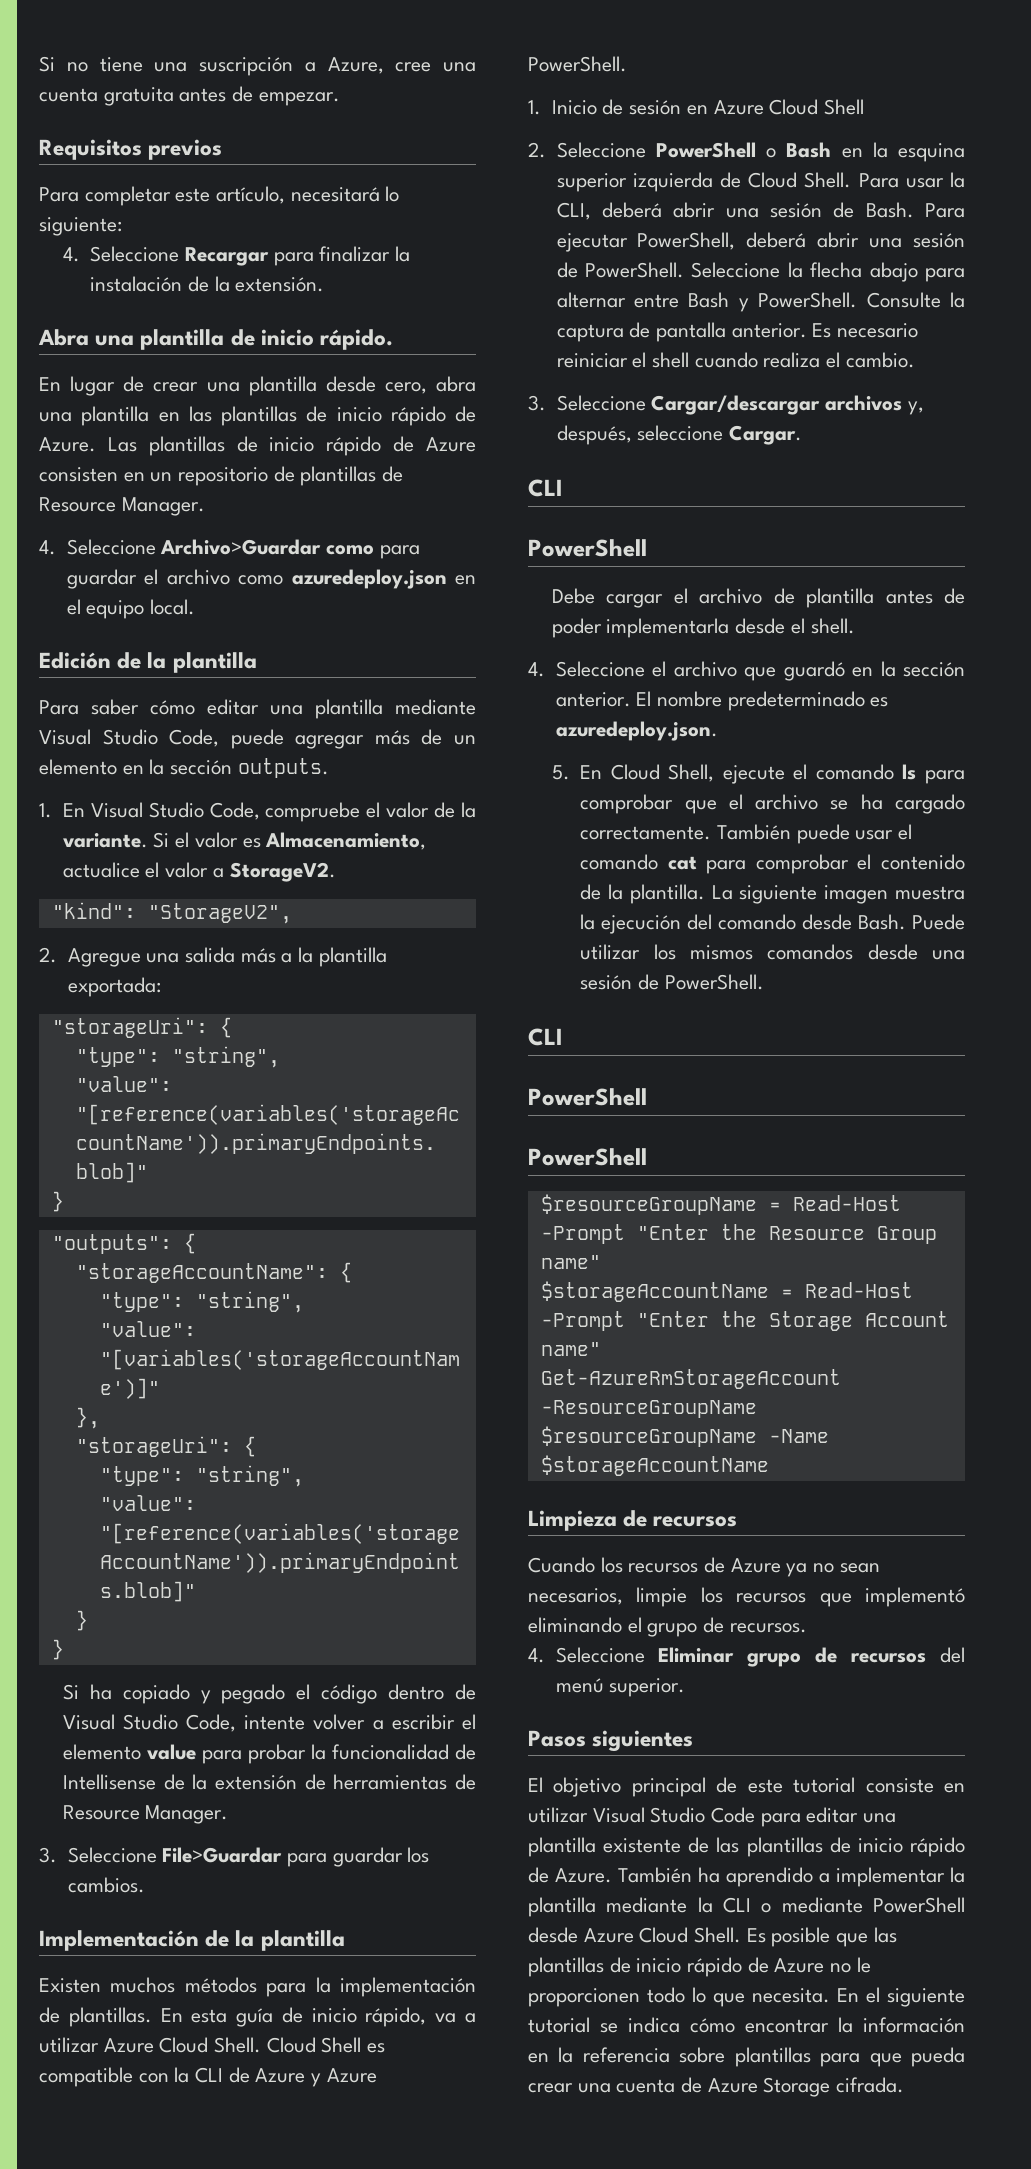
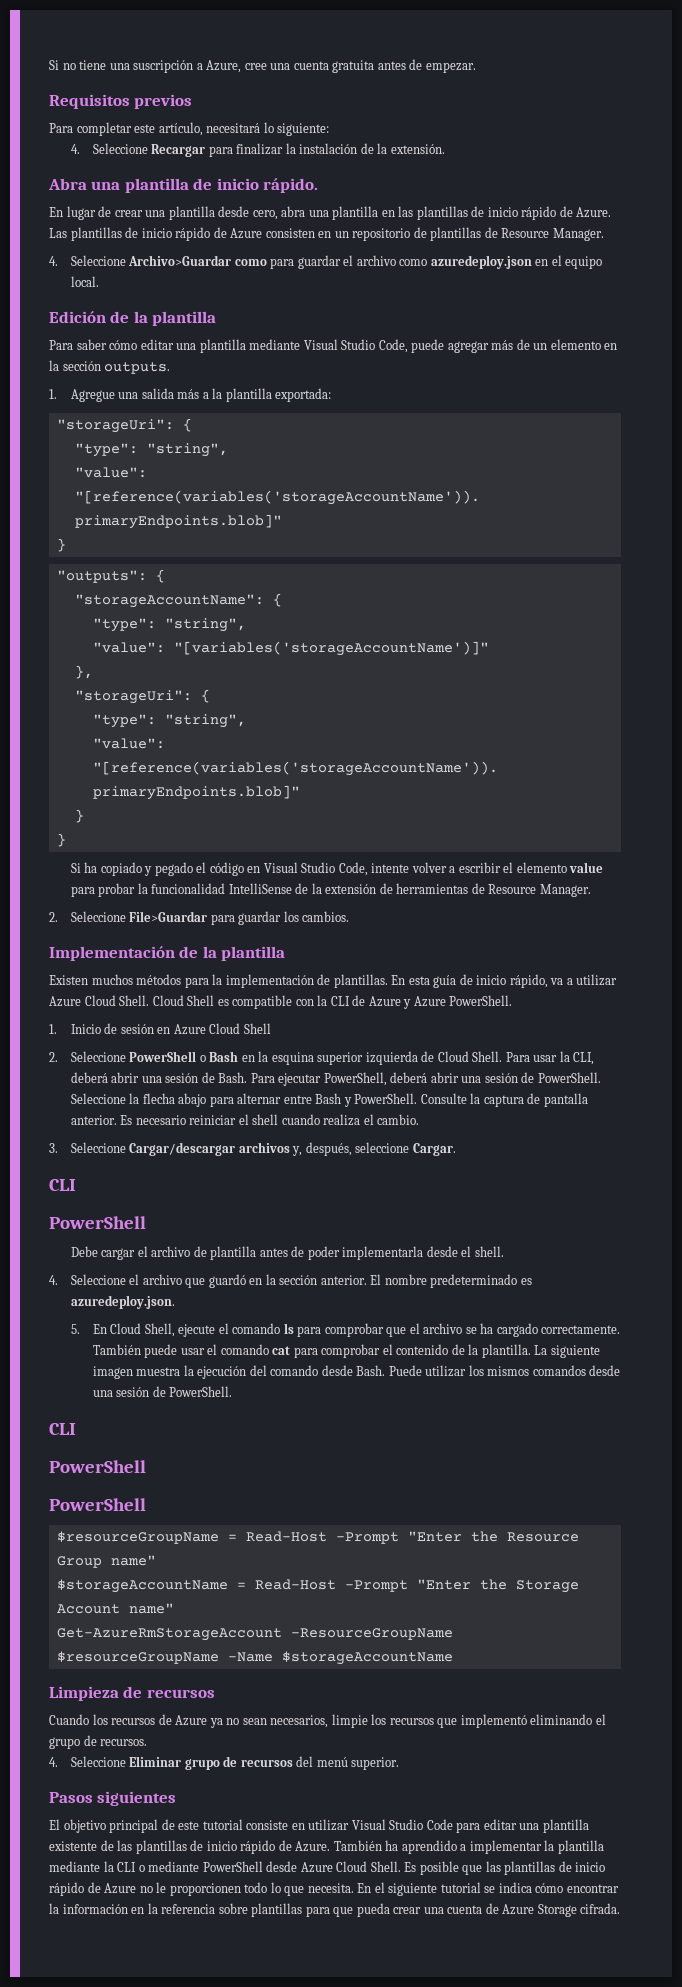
- 1. En Visual Studio Code, compruebe el valor de la variante. Si el valor es Almacenamiento, actualice el valor a StorageV2.
- "kind": "StorageV2",
- 2. Agregue una salida más a la plantilla exportada:
+ 1. Agregue una salida más a la plantilla exportada:
- Si ha copiado y pegado el código dentro de Visual Studio Code, intente volver a escribir el elemento value para probar la funcionalidad de Intellisense de la extensión de herramientas de Resource Manager.
+ Si ha copiado y pegado el código en Visual Studio Code, intente volver a escribir el elemento value para probar la funcionalidad IntelliSense de la extensión de herramientas de Resource Manager.
- 3. Seleccione File>Guardar para guardar los cambios.
+ 2. Seleccione File>Guardar para guardar los cambios.

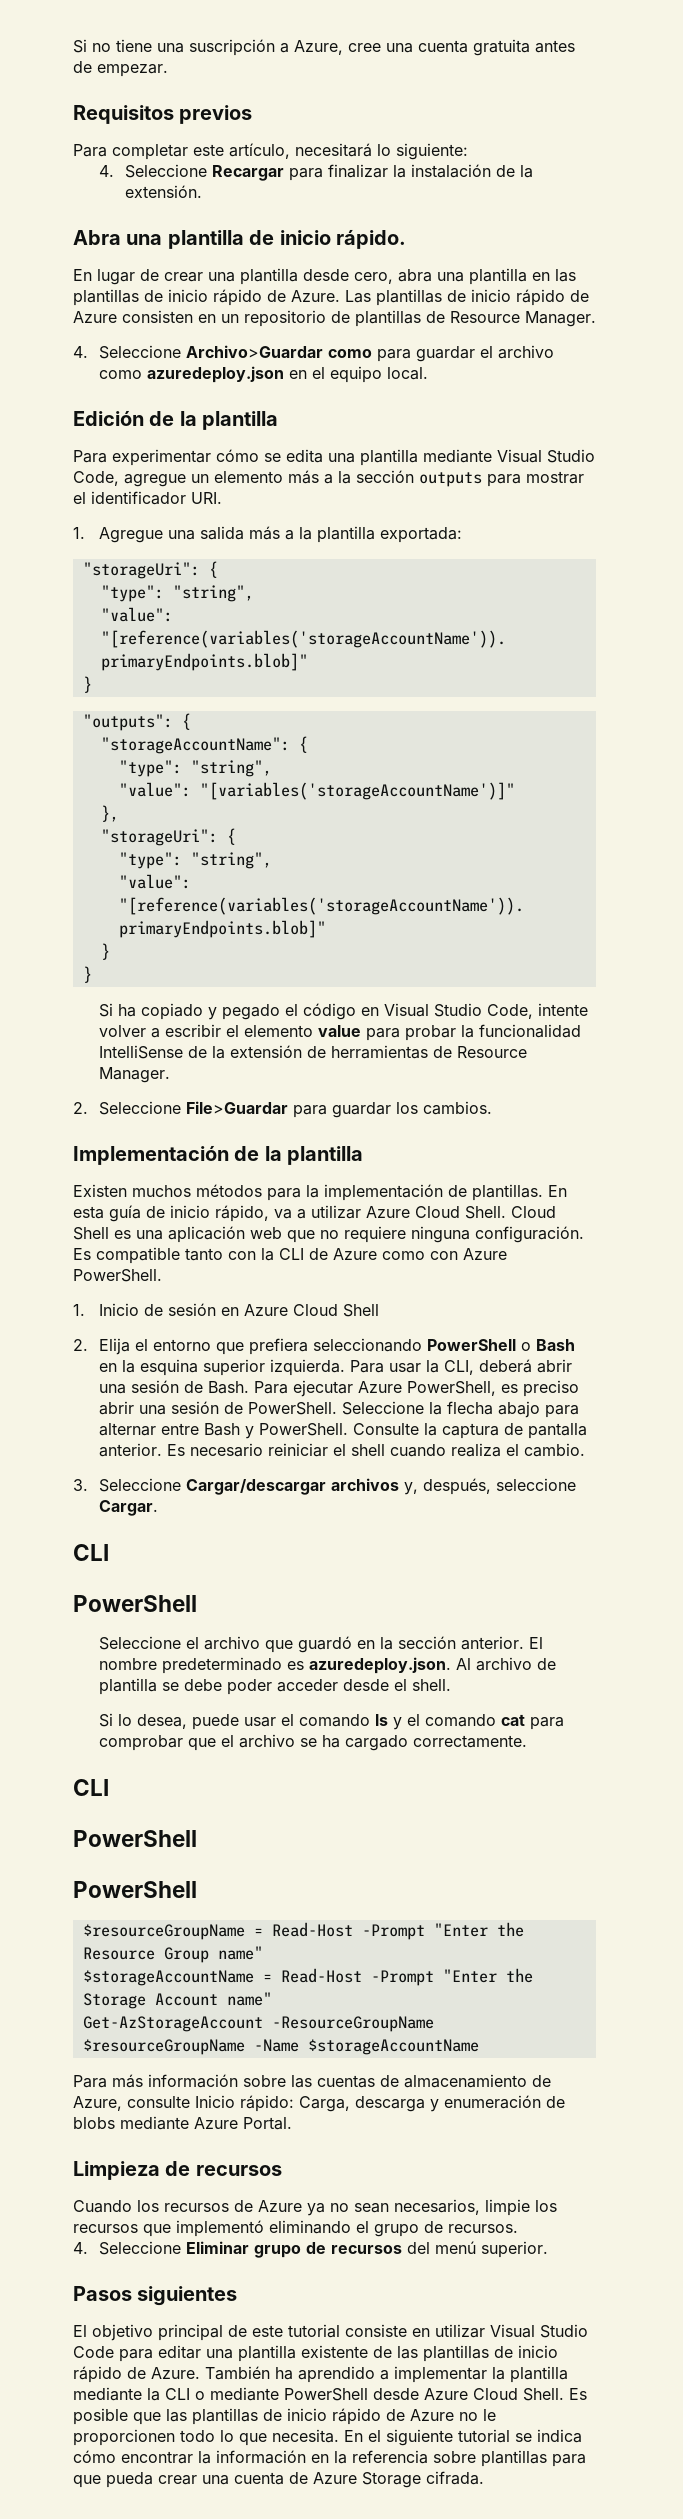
- Para saber cómo editar una plantilla mediante Visual Studio Code, puede agregar más de un elemento en la sección outputs.
+ Para experimentar cómo se edita una plantilla mediante Visual Studio Code, agregue un elemento más a la sección outputs para mostrar el identificador URI.
- Cloud Shell es compatible con la CLI de Azure y Azure PowerShell.
+ Cloud Shell es una aplicación web que no requiere ninguna configuración. Es compatible tanto con la CLI de Azure como con Azure PowerShell.
- 2. Seleccione PowerShell o Bash en la esquina superior izquierda de Cloud Shell.
+ 2. Elija el entorno que prefiera seleccionando PowerShell o Bash en la esquina superior izquierda.
- Para ejecutar PowerShell, deberá abrir una sesión de PowerShell.
+ Para ejecutar Azure PowerShell, es preciso abrir una sesión de PowerShell.
- Debe cargar el archivo de plantilla antes de poder implementarla desde el shell.
- 4. Seleccione el archivo que guardó en la sección anterior.
+ Seleccione el archivo que guardó en la sección anterior.
- El nombre predeterminado es azuredeploy.json.
- 5. En Cloud Shell, ejecute el comando ls para comprobar que el archivo se ha cargado correctamente. También puede usar el comando cat para comprobar el contenido de la plantilla. La siguiente imagen muestra la ejecución del comando desde Bash. Puede utilizar los mismos comandos desde una sesión de PowerShell.
+ El nombre predeterminado es azuredeploy.json. Al archivo de plantilla se debe poder acceder desde el shell.
+ Si lo desea, puede usar el comando ls y el comando cat para comprobar que el archivo se ha cargado correctamente.
- Get-AzureRmStorageAccount -ResourceGroupName $resourceGroupName -Name $storageAccountName
+ Get-AzStorageAccount -ResourceGroupName $resourceGroupName -Name $storageAccountName
+ Para más información sobre las cuentas de almacenamiento de Azure, consulte Inicio rápido: Carga, descarga y enumeración de blobs mediante Azure Portal.

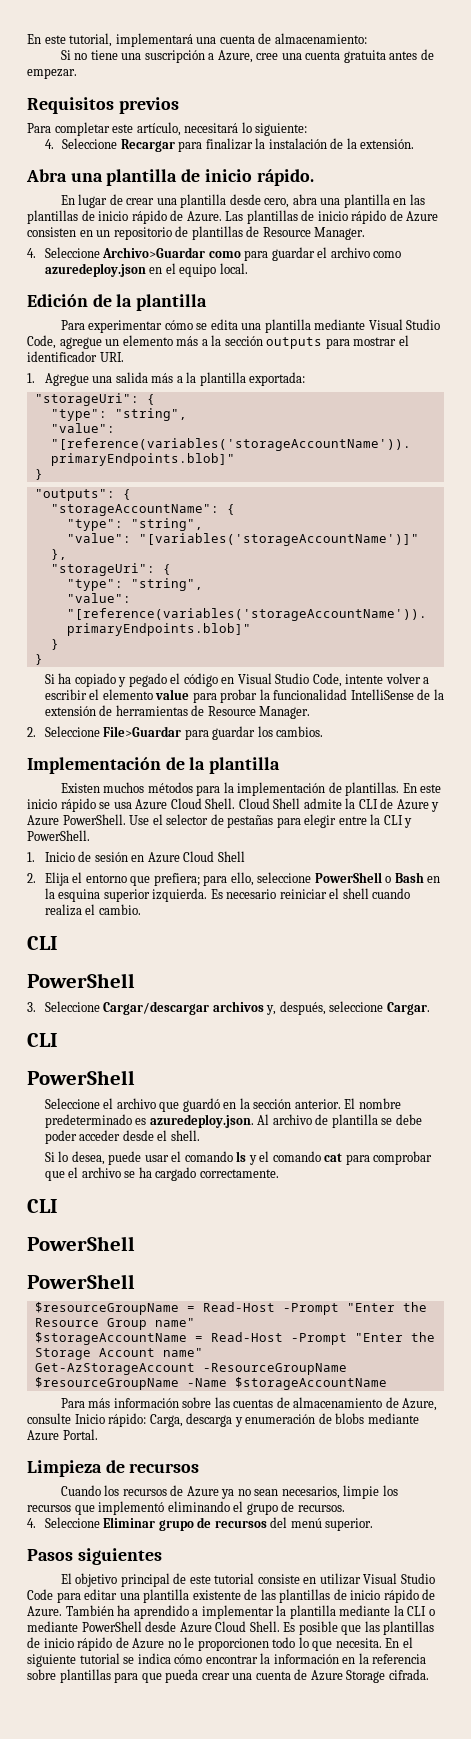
+ En este tutorial, implementará una cuenta de almacenamiento:
- En esta guía de inicio rápido, va a utilizar Azure Cloud Shell.
+ En este inicio rápido se usa Azure Cloud Shell.
- Cloud Shell es una aplicación web que no requiere ninguna configuración. Es compatible tanto con la CLI de Azure como con Azure PowerShell.
+ Cloud Shell admite la CLI de Azure y Azure PowerShell. Use el selector de pestañas para elegir entre la CLI y PowerShell.
- 2. Elija el entorno que prefiera seleccionando PowerShell o Bash en la esquina superior izquierda.
+ 2. Elija el entorno que prefiera; para ello, seleccione PowerShell o Bash en la esquina superior izquierda.
- Para usar la CLI, deberá abrir una sesión de Bash. Para ejecutar Azure PowerShell, es preciso abrir una sesión de PowerShell. Seleccione la flecha abajo para alternar entre Bash y PowerShell. Consulte la captura de pantalla anterior.
  Es necesario reiniciar el shell cuando realiza el cambio.
+ CLI
+ PowerShell

